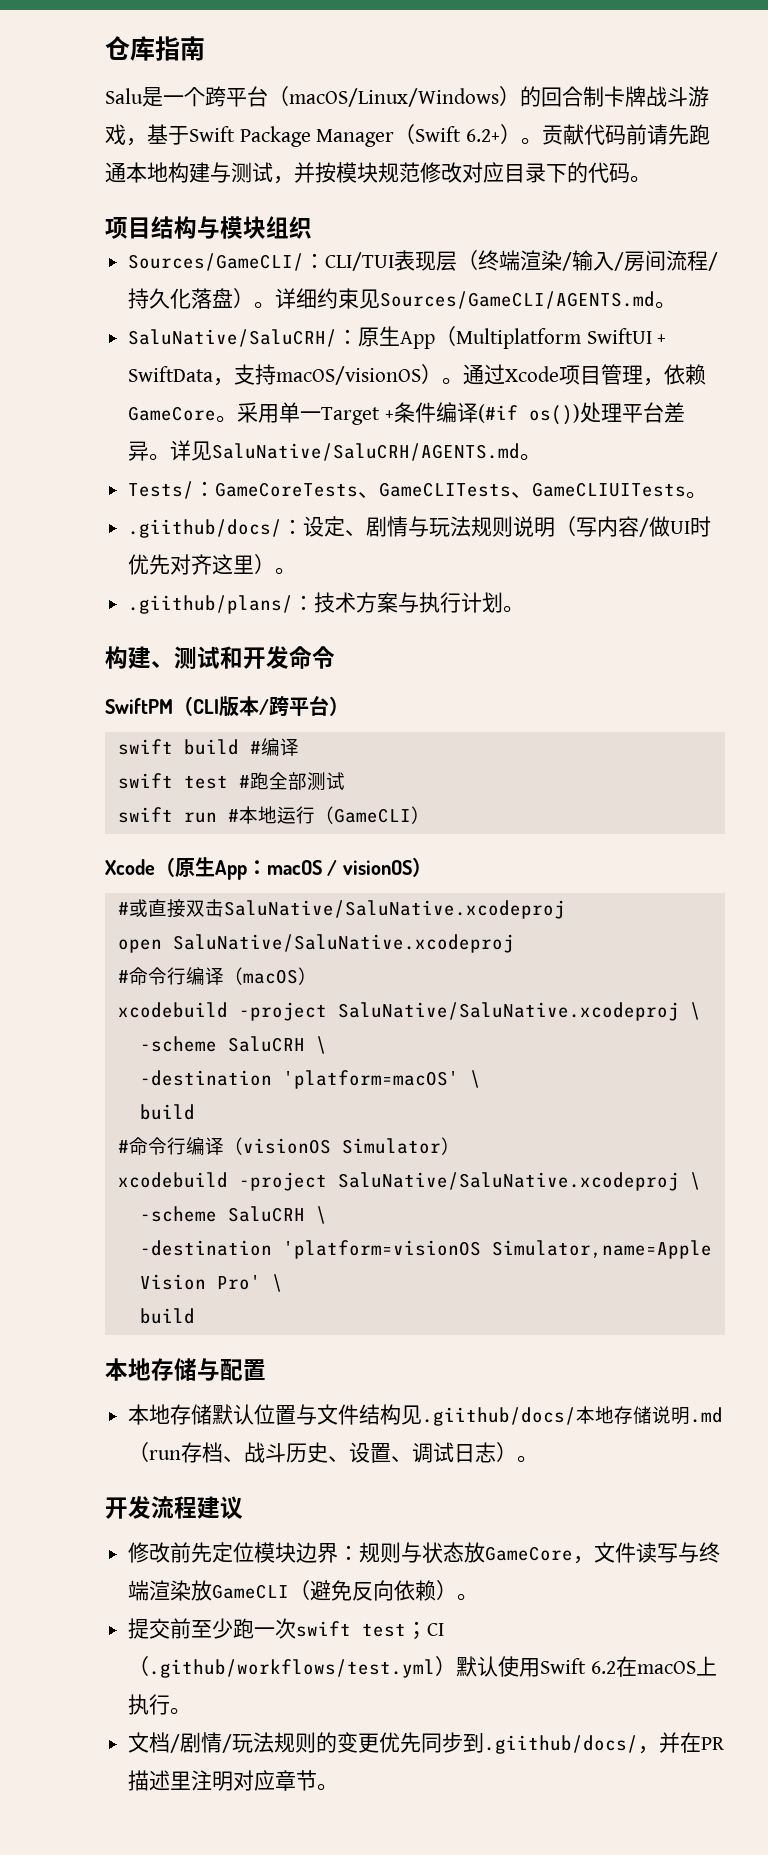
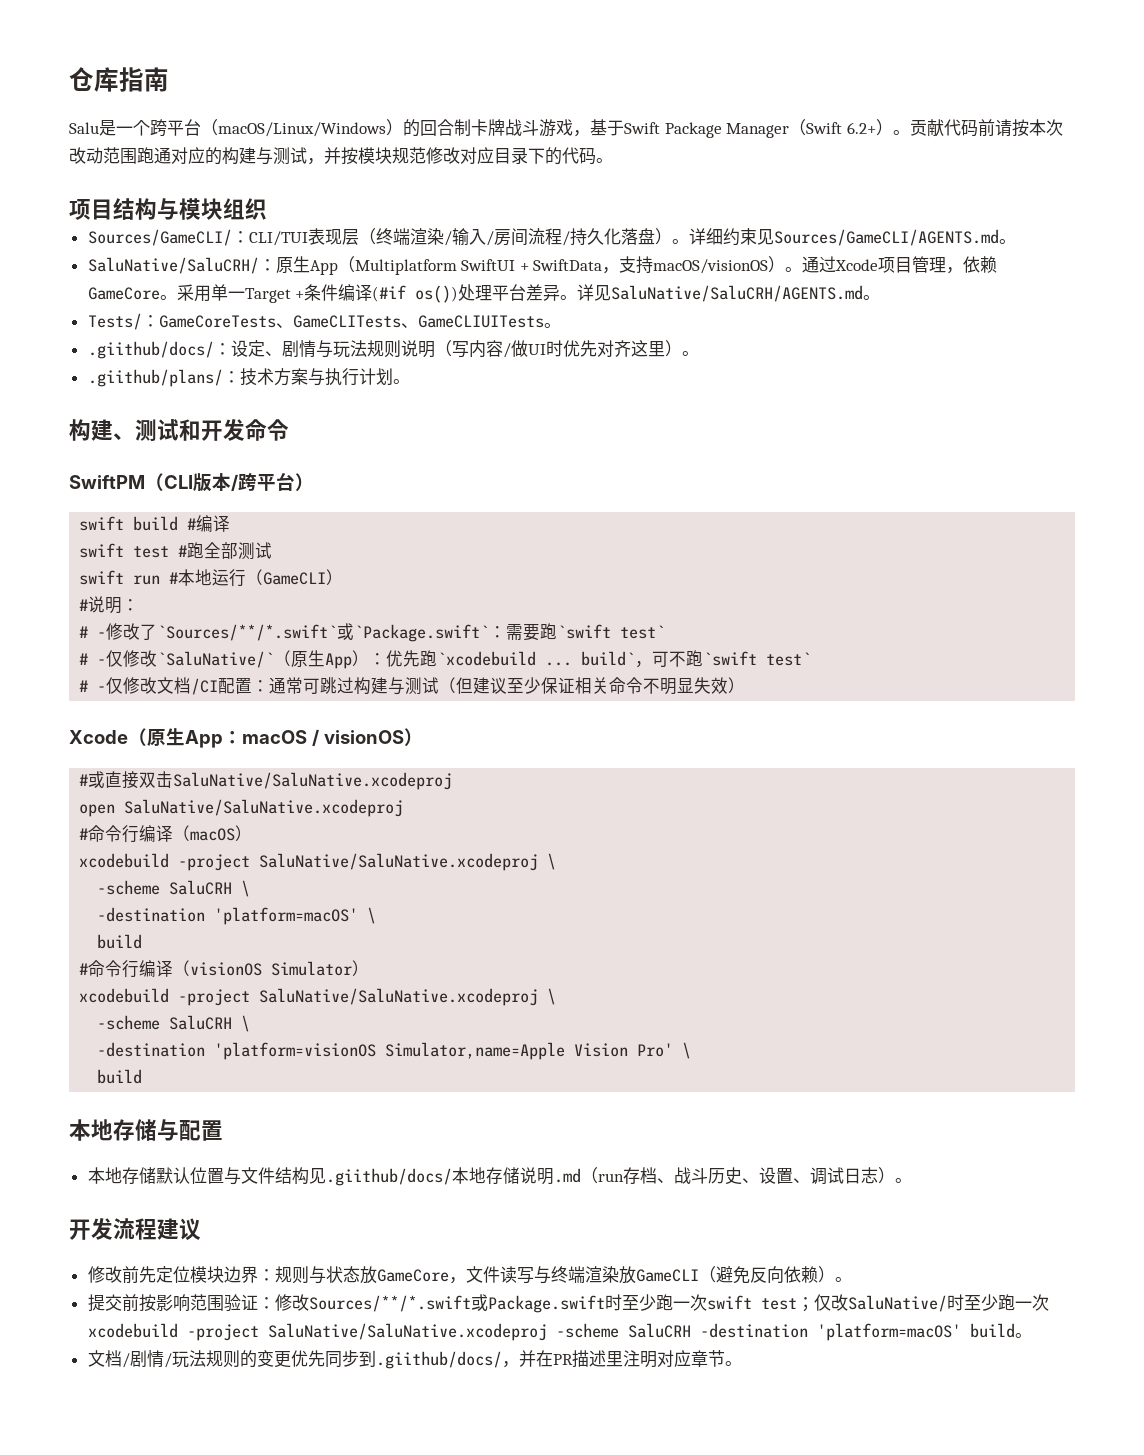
- 贡献代码前请先跑通本地构建与测试，并按模块规范修改对应目录下的代码。
+ 贡献代码前请按本次改动范围跑通对应的构建与测试，并按模块规范修改对应目录下的代码。
+ #说明：
+ # -修改了`Sources/**/*.swift`或`Package.swift`：需要跑`swift test`
+ # -仅修改`SaluNative/`（原生App）：优先跑`xcodebuild ... build`，可不跑`swift test`
+ # -仅修改文档/CI配置：通常可跳过构建与测试（但建议至少保证相关命令不明显失效）
- 提交前至少跑一次swift test；CI（.github/workflows/test.yml）默认使用Swift 6.2在macOS上执行。
+ 提交前按影响范围验证：修改Sources/**/*.swift或Package.swift时至少跑一次swift test；仅改SaluNative/时至少跑一次xcodebuild -project SaluNative/SaluNative.xcodeproj -scheme SaluCRH -destination 'platform=macOS' build。

